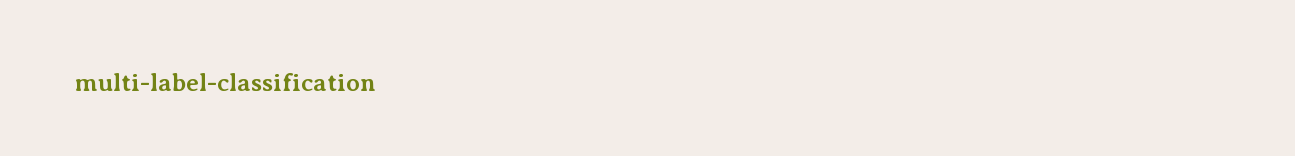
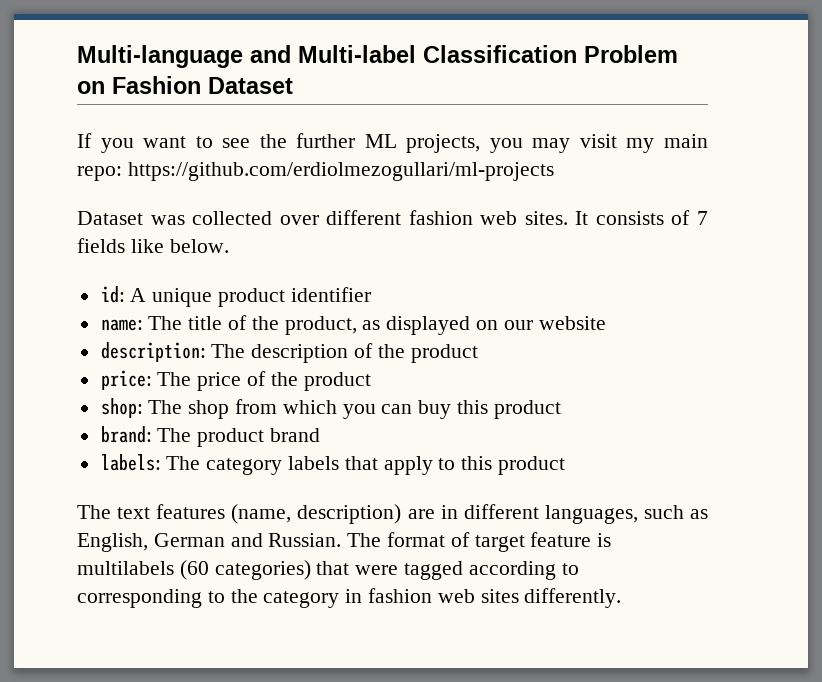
- multi-label-classification
+ Multi-language and Multi-label Classification Problem on Fashion Dataset
+ If you want to see the further ML projects, you may visit my main repo: https://github.com/erdiolmezogullari/ml-projects
+ Dataset was collected over different fashion web sites. It consists of 7 fields like below.
+ id: A unique product identifier
+ name: The title of the product, as displayed on our website
+ description: The description of the product
+ price: The price of the product
+ shop: The shop from which you can buy this product
+ brand: The product brand
+ labels: The category labels that apply to this product
+ The text features (name, description) are in different languages, such as English, German and Russian. The format of target feature is multilabels (60 categories) that were tagged according to corresponding to the category in fashion web sites differently.

